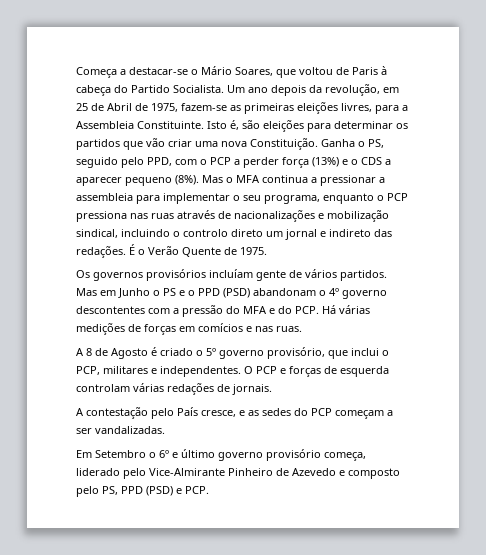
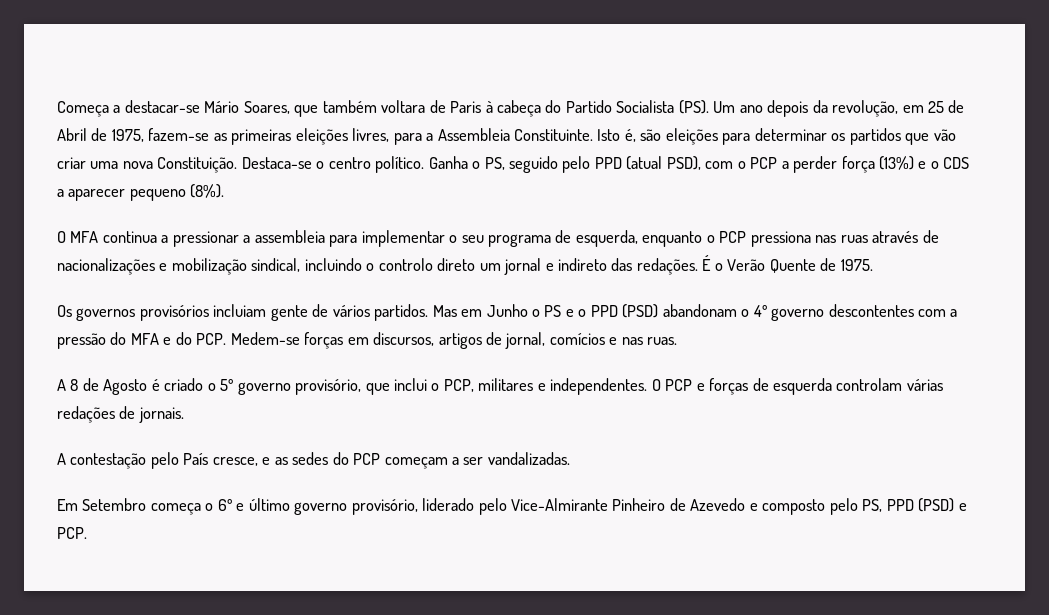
- Começa a destacar-se o Mário Soares, que voltou de Paris à cabeça do Partido Socialista. Um ano depois da revolução, em 25 de Abril de 1975, fazem-se as primeiras eleições livres, para a Assembleia Constituinte.
+ Começa a destacar-se Mário Soares, que também voltara de Paris à cabeça do Partido Socialista (PS). Um ano depois da revolução, em 25 de Abril de 1975, fazem-se as primeiras eleições livres, para a Assembleia Constituinte.
+ Destaca-se o centro político.
- Ganha o PS, seguido pelo PPD, com o PCP a perder força (13%) e o CDS a aparecer pequeno (8%). Mas o MFA continua a pressionar a assembleia para implementar o seu programa, enquanto o PCP pressiona nas ruas através de nacionalizações e mobilização sindical, incluindo o controlo direto um jornal e indireto das redações.
+ Ganha o PS, seguido pelo PPD (atual PSD), com o PCP a perder força (13%) e o CDS a aparecer pequeno (8%).
+ O MFA continua a pressionar a assembleia para implementar o seu programa de esquerda, enquanto o PCP pressiona nas ruas através de nacionalizações e mobilização sindical, incluindo o controlo direto um jornal e indireto das redações.
- Os governos provisórios incluíam gente de vários partidos.
+ Os governos provisórios incluiam gente de vários partidos.
- Mas em Junho o PS e o PPD (PSD) abandonam o 4º governo descontentes com a pressão do MFA e do PCP. Há várias medições de forças em comícios e nas ruas.
+ Mas em Junho o PS e o PPD (PSD) abandonam o 4º governo descontentes com a pressão do MFA e do PCP. Medem-se forças em discursos, artigos de jornal, comícios e nas ruas.
- Em Setembro o 6º e último governo provisório começa, liderado pelo Vice-Almirante Pinheiro de Azevedo e composto pelo PS, PPD (PSD) e PCP.
+ Em Setembro começa o 6º e último governo provisório, liderado pelo Vice-Almirante Pinheiro de Azevedo e composto pelo PS, PPD (PSD) e PCP.

